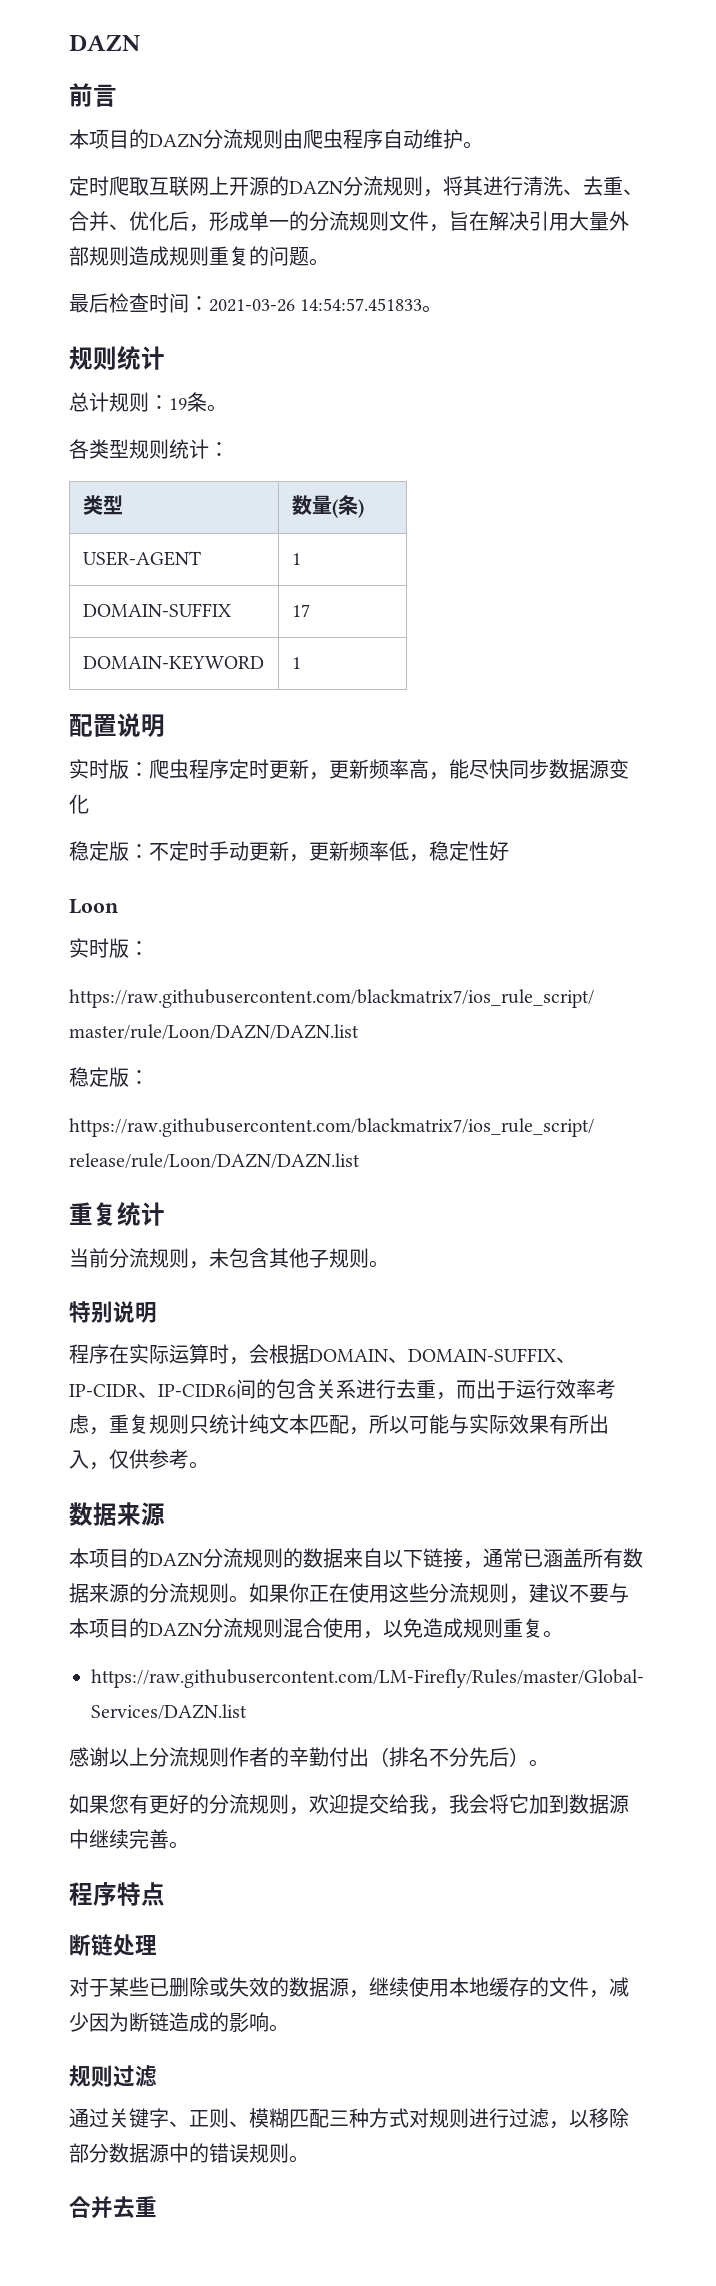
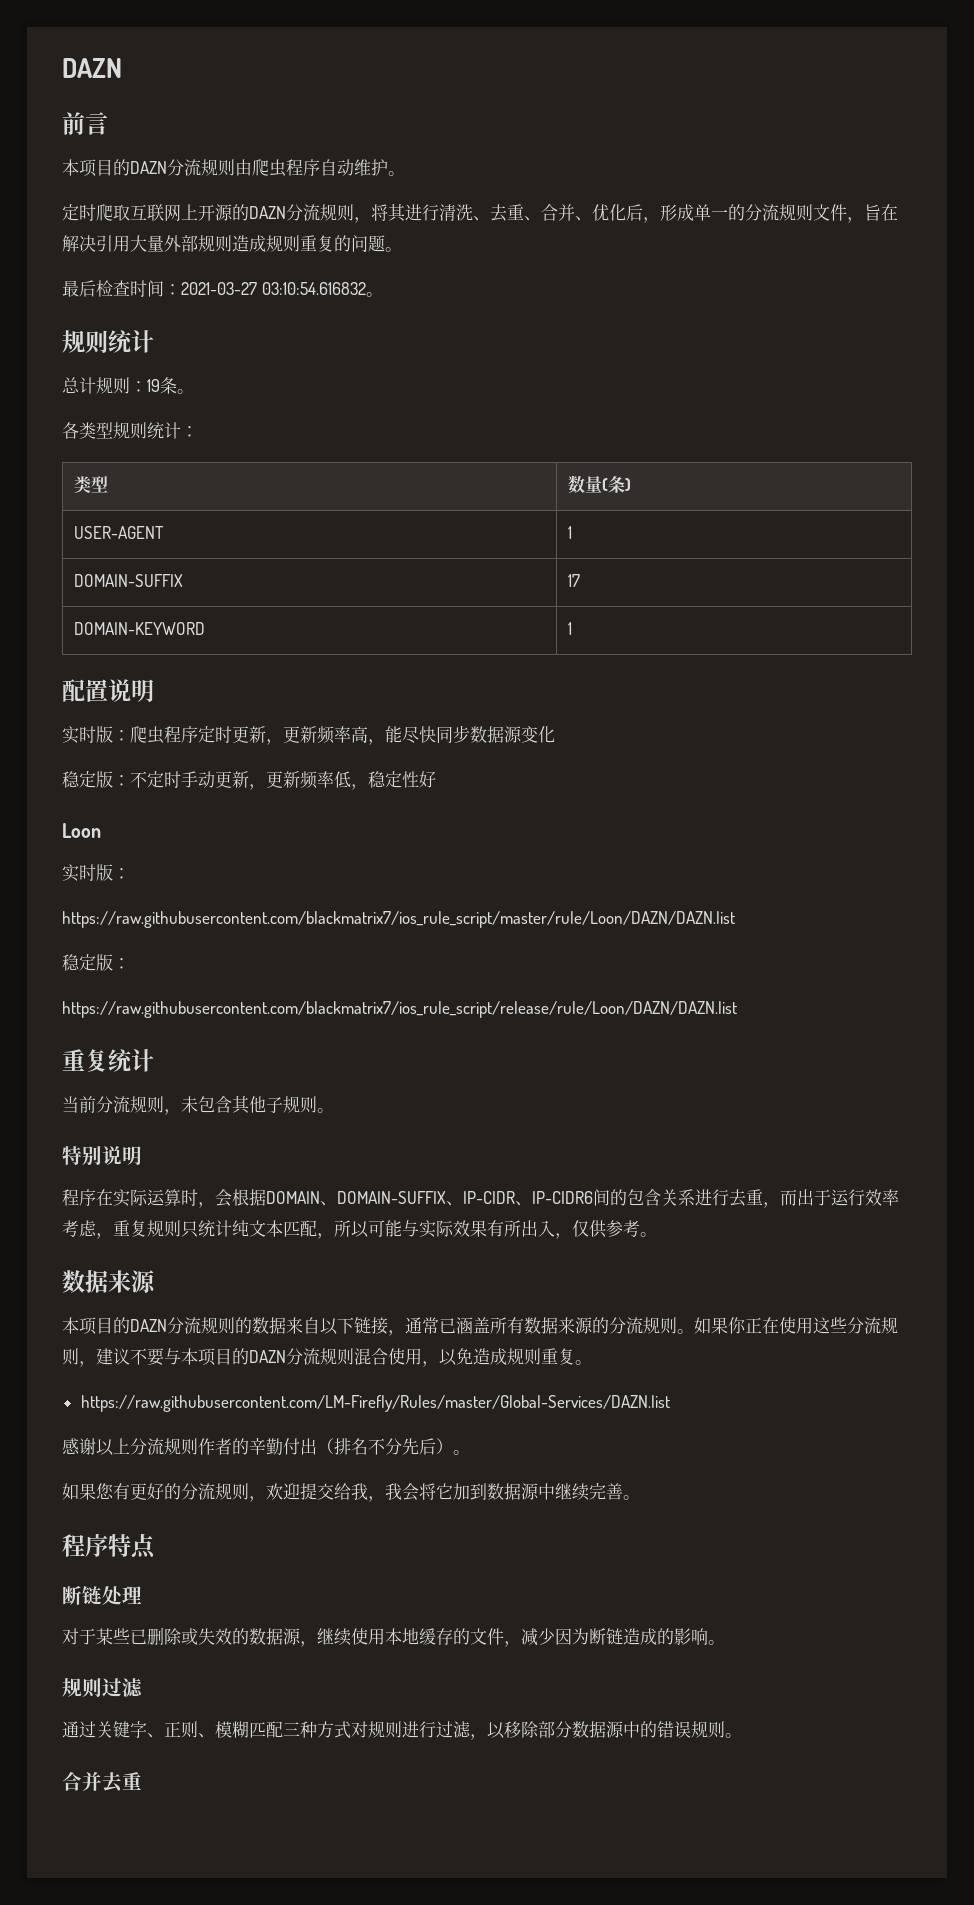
- 最后检查时间：2021-03-26 14:54:57.451833。
+ 最后检查时间：2021-03-27 03:10:54.616832。

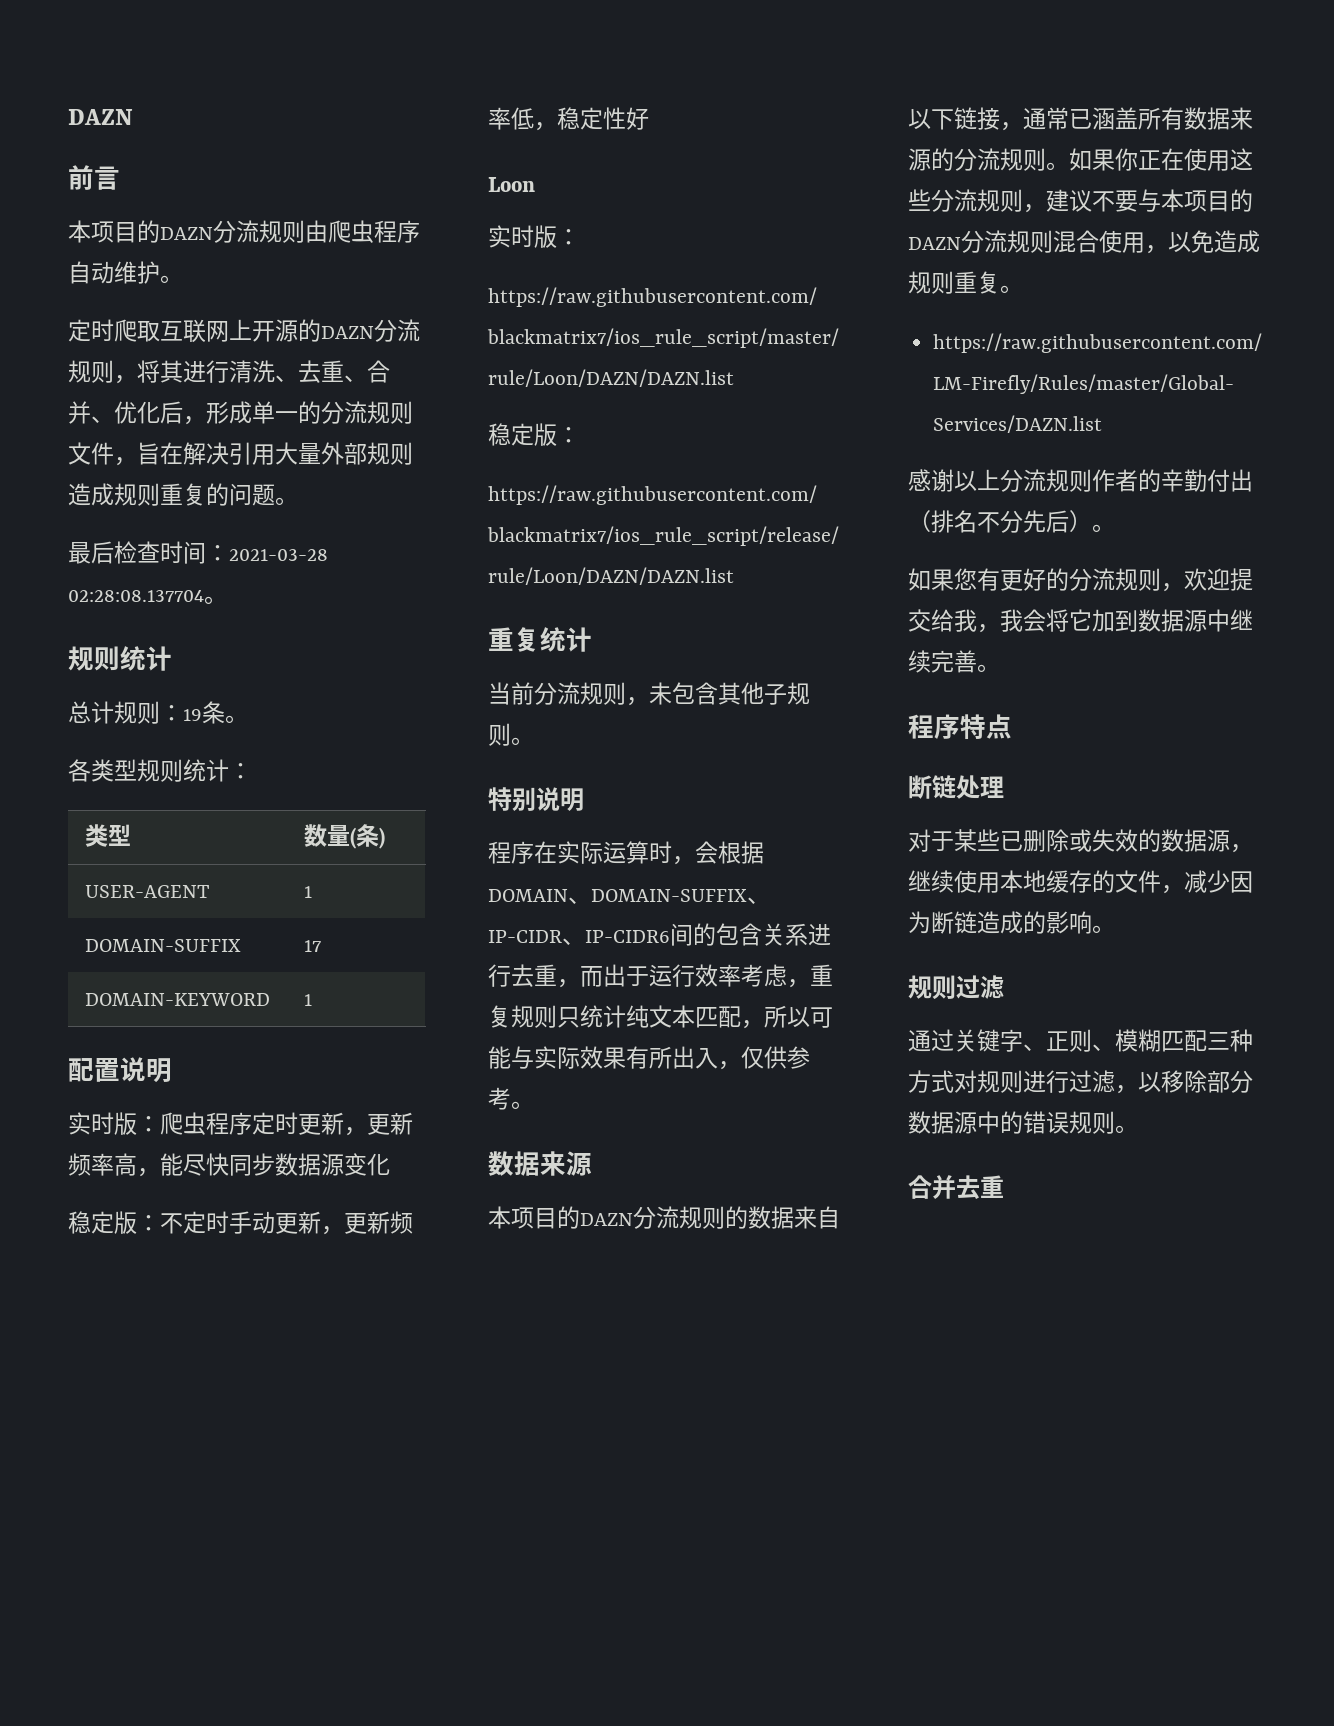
- 最后检查时间：2021-03-27 03:10:54.616832。
+ 最后检查时间：2021-03-28 02:28:08.137704。

